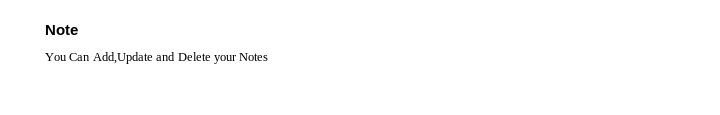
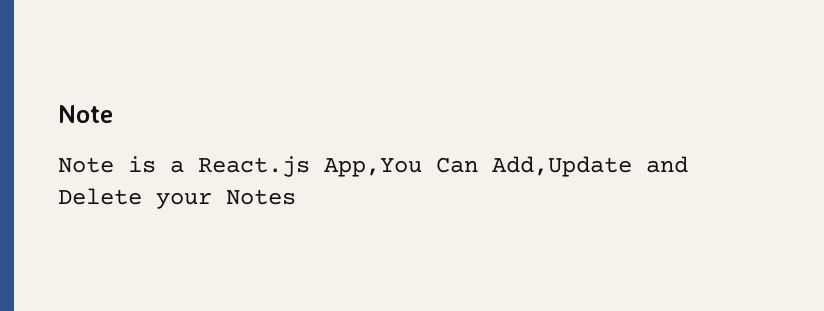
- You Can Add,Update and Delete your Notes
+ Note is a React.js App,You Can Add,Update and Delete your Notes

